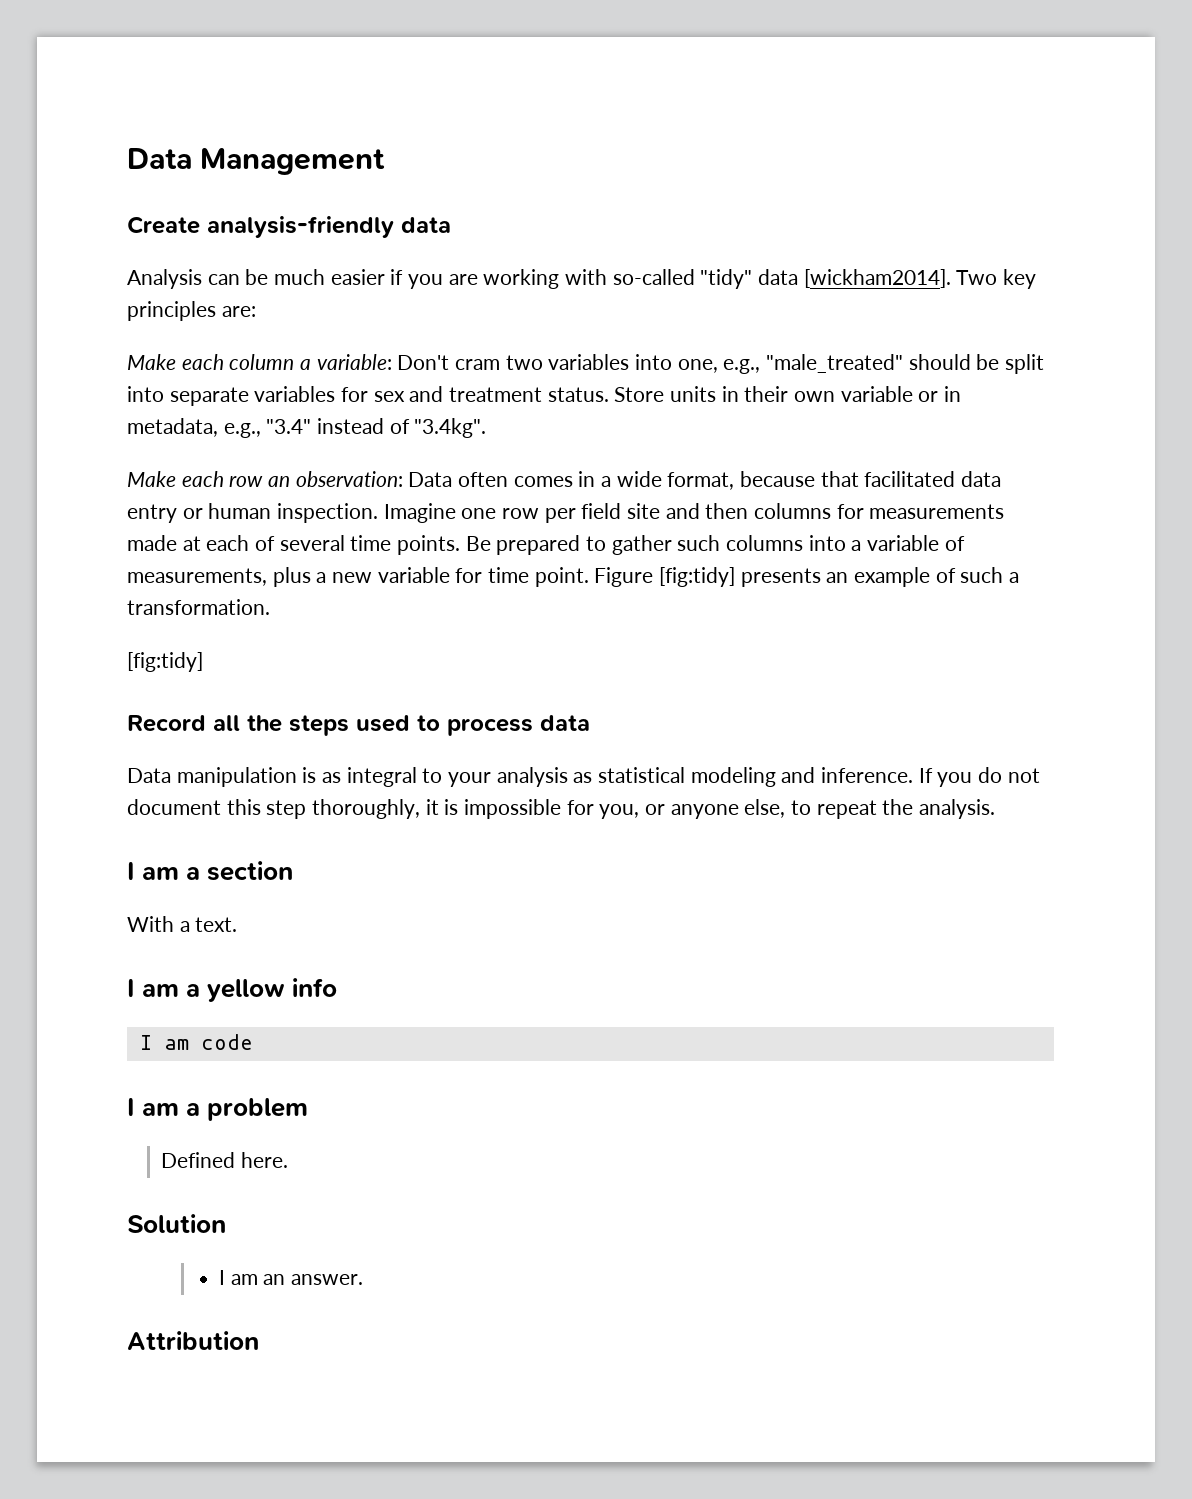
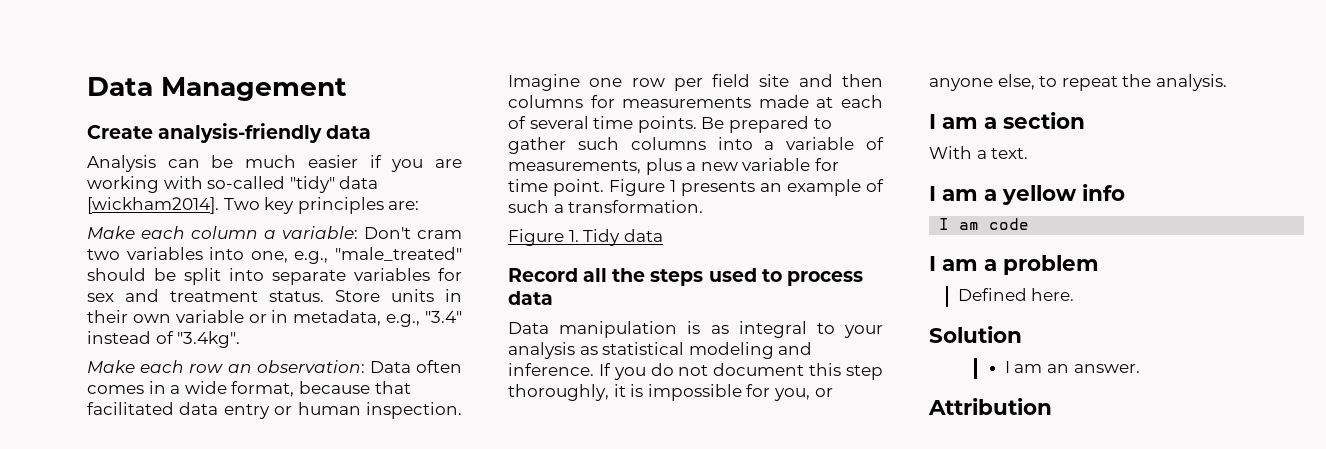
- Figure [fig:tidy] presents an example of such a transformation.
- [fig:tidy]
+ Figure 1 presents an example of such a transformation.
+ Figure 1. Tidy data

